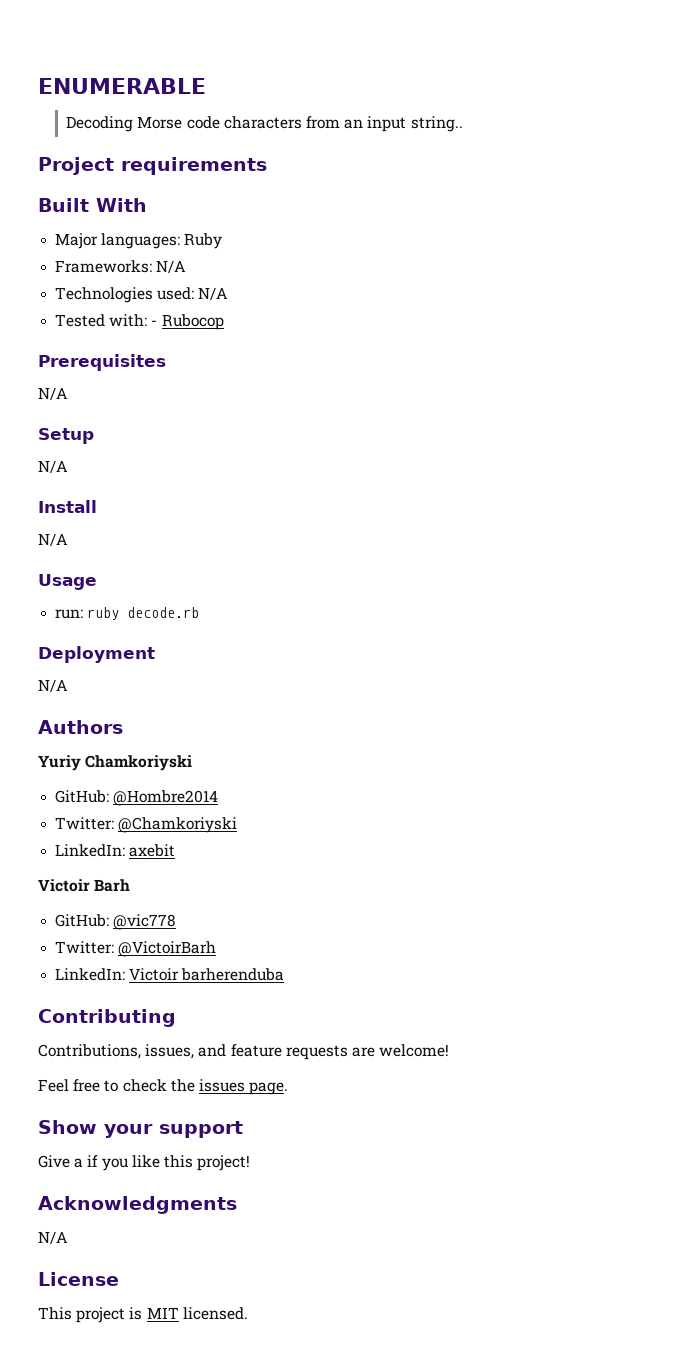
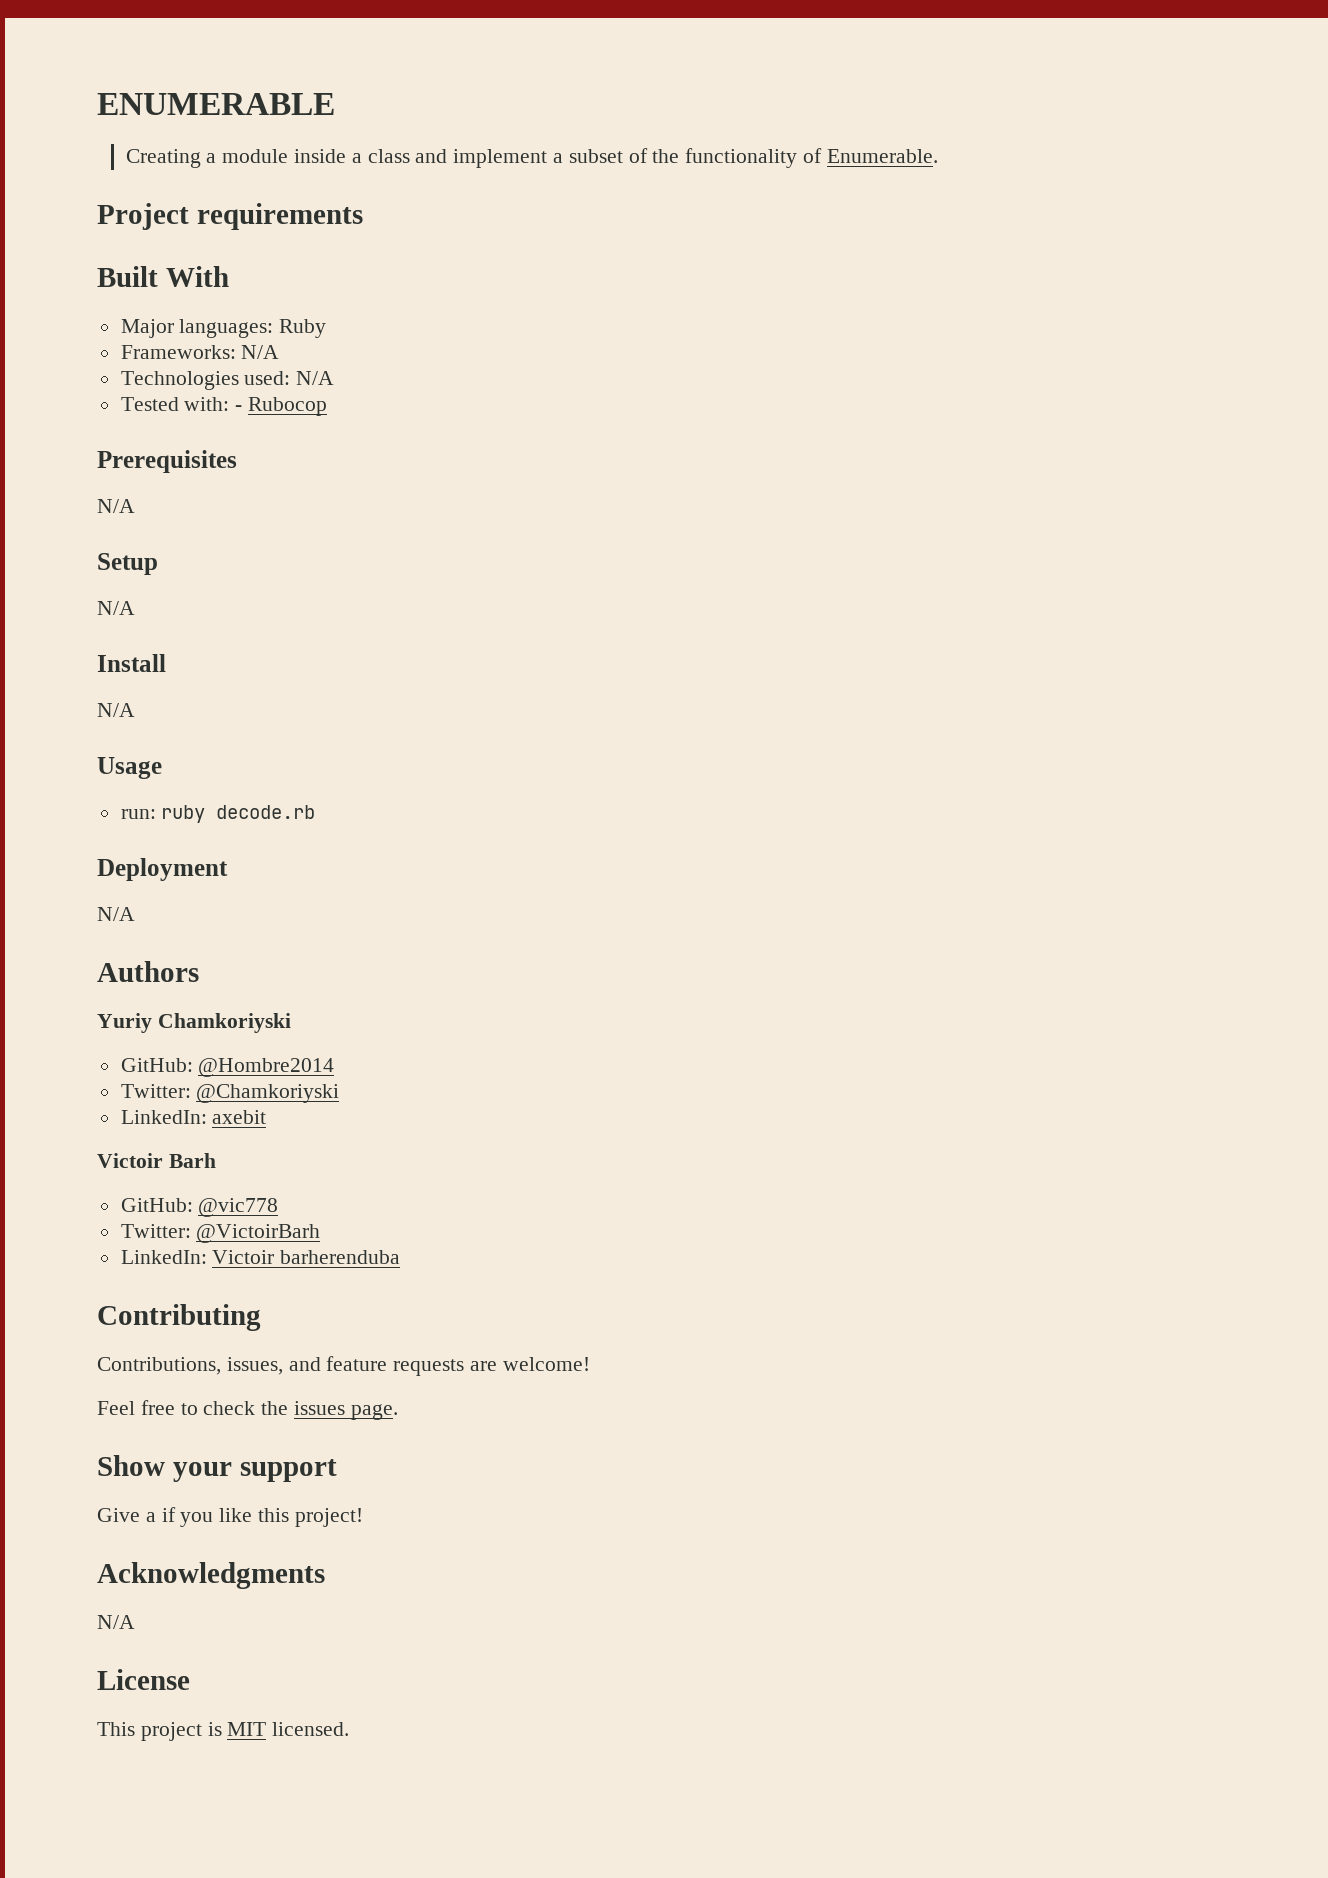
- Decoding Morse code characters from an input string..
+ Creating a module inside a class and implement a subset of the functionality of Enumerable.

